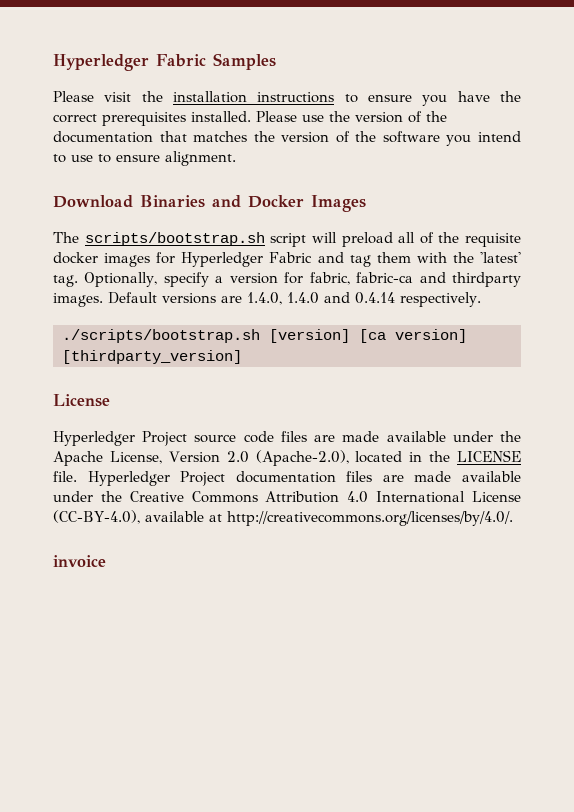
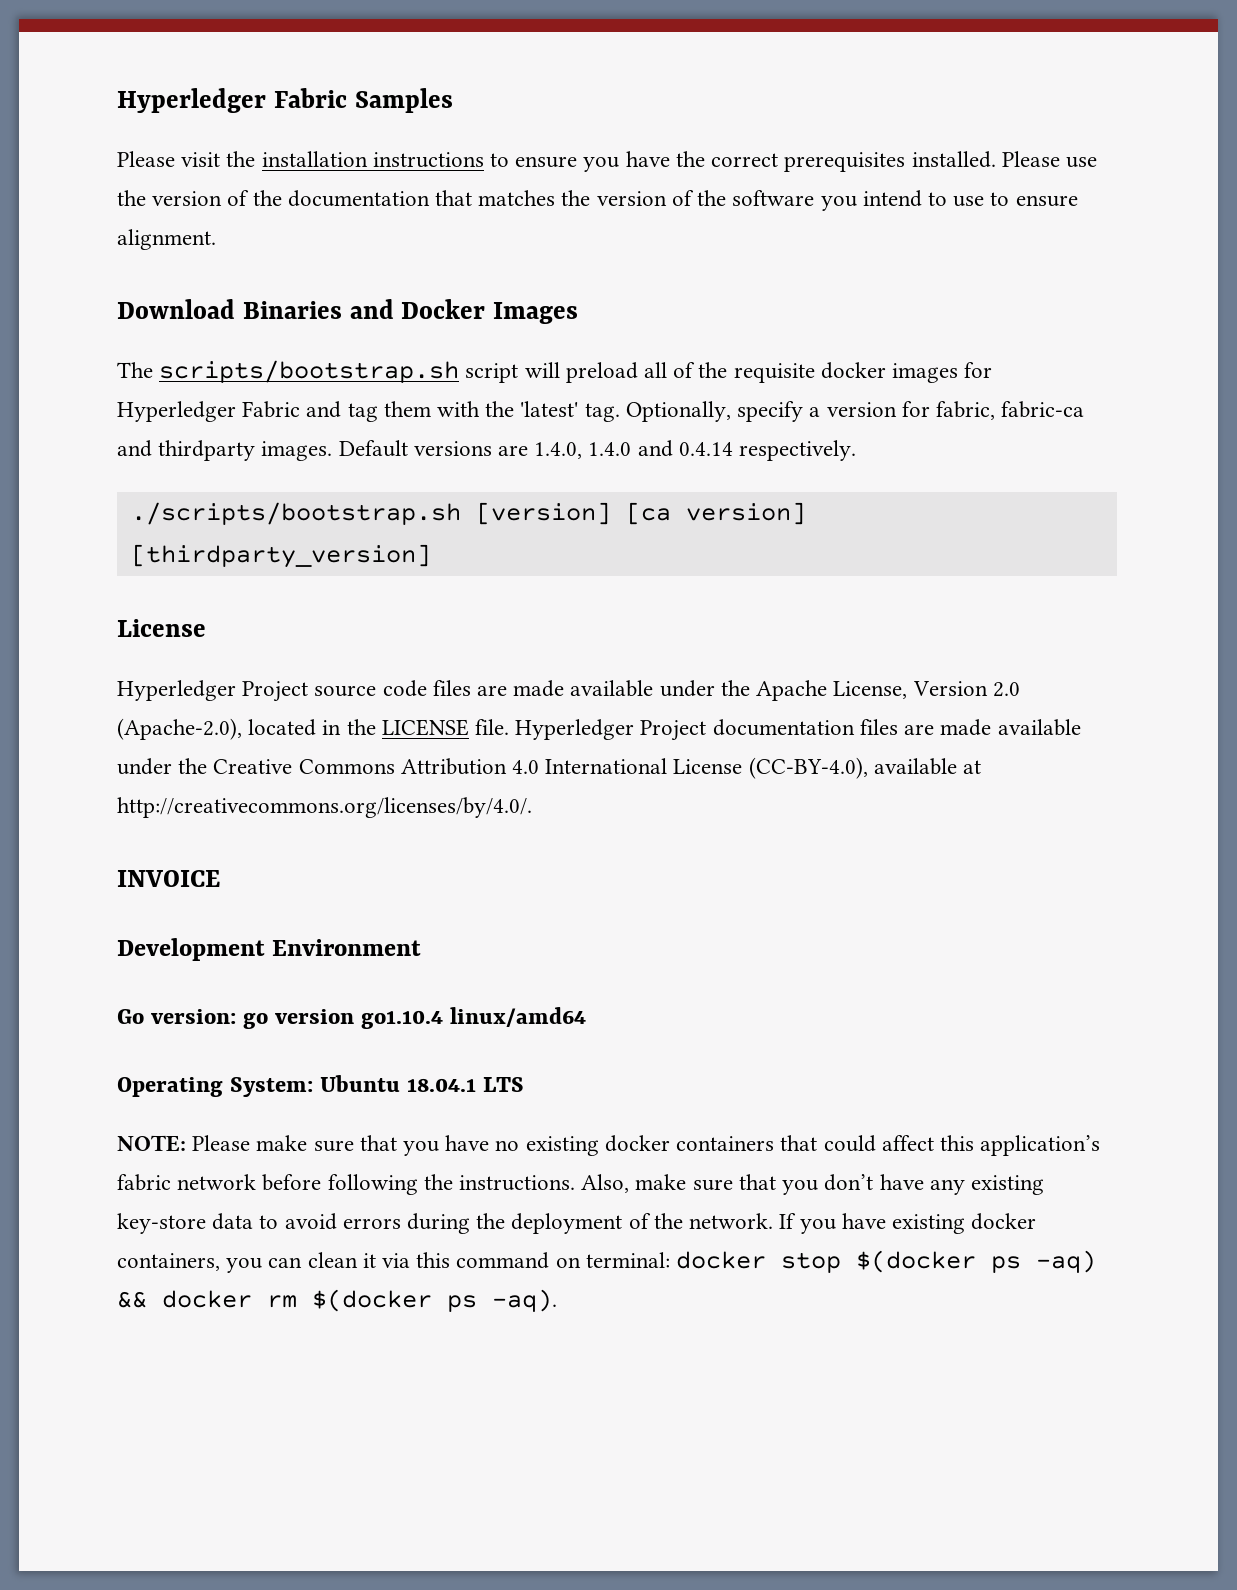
- invoice
+ INVOICE
+ Development Environment
+ Go version: go version go1.10.4 linux/amd64
+ Operating System: Ubuntu 18.04.1 LTS
+ NOTE: Please make sure that you have no existing docker containers that could affect this application’s fabric network before following the instructions. Also, make sure that you don’t have any existing key-store data to avoid errors during the deployment of the network. If you have existing docker containers, you can clean it via this command on terminal: docker stop $(docker ps -aq) && docker rm $(docker ps -aq).

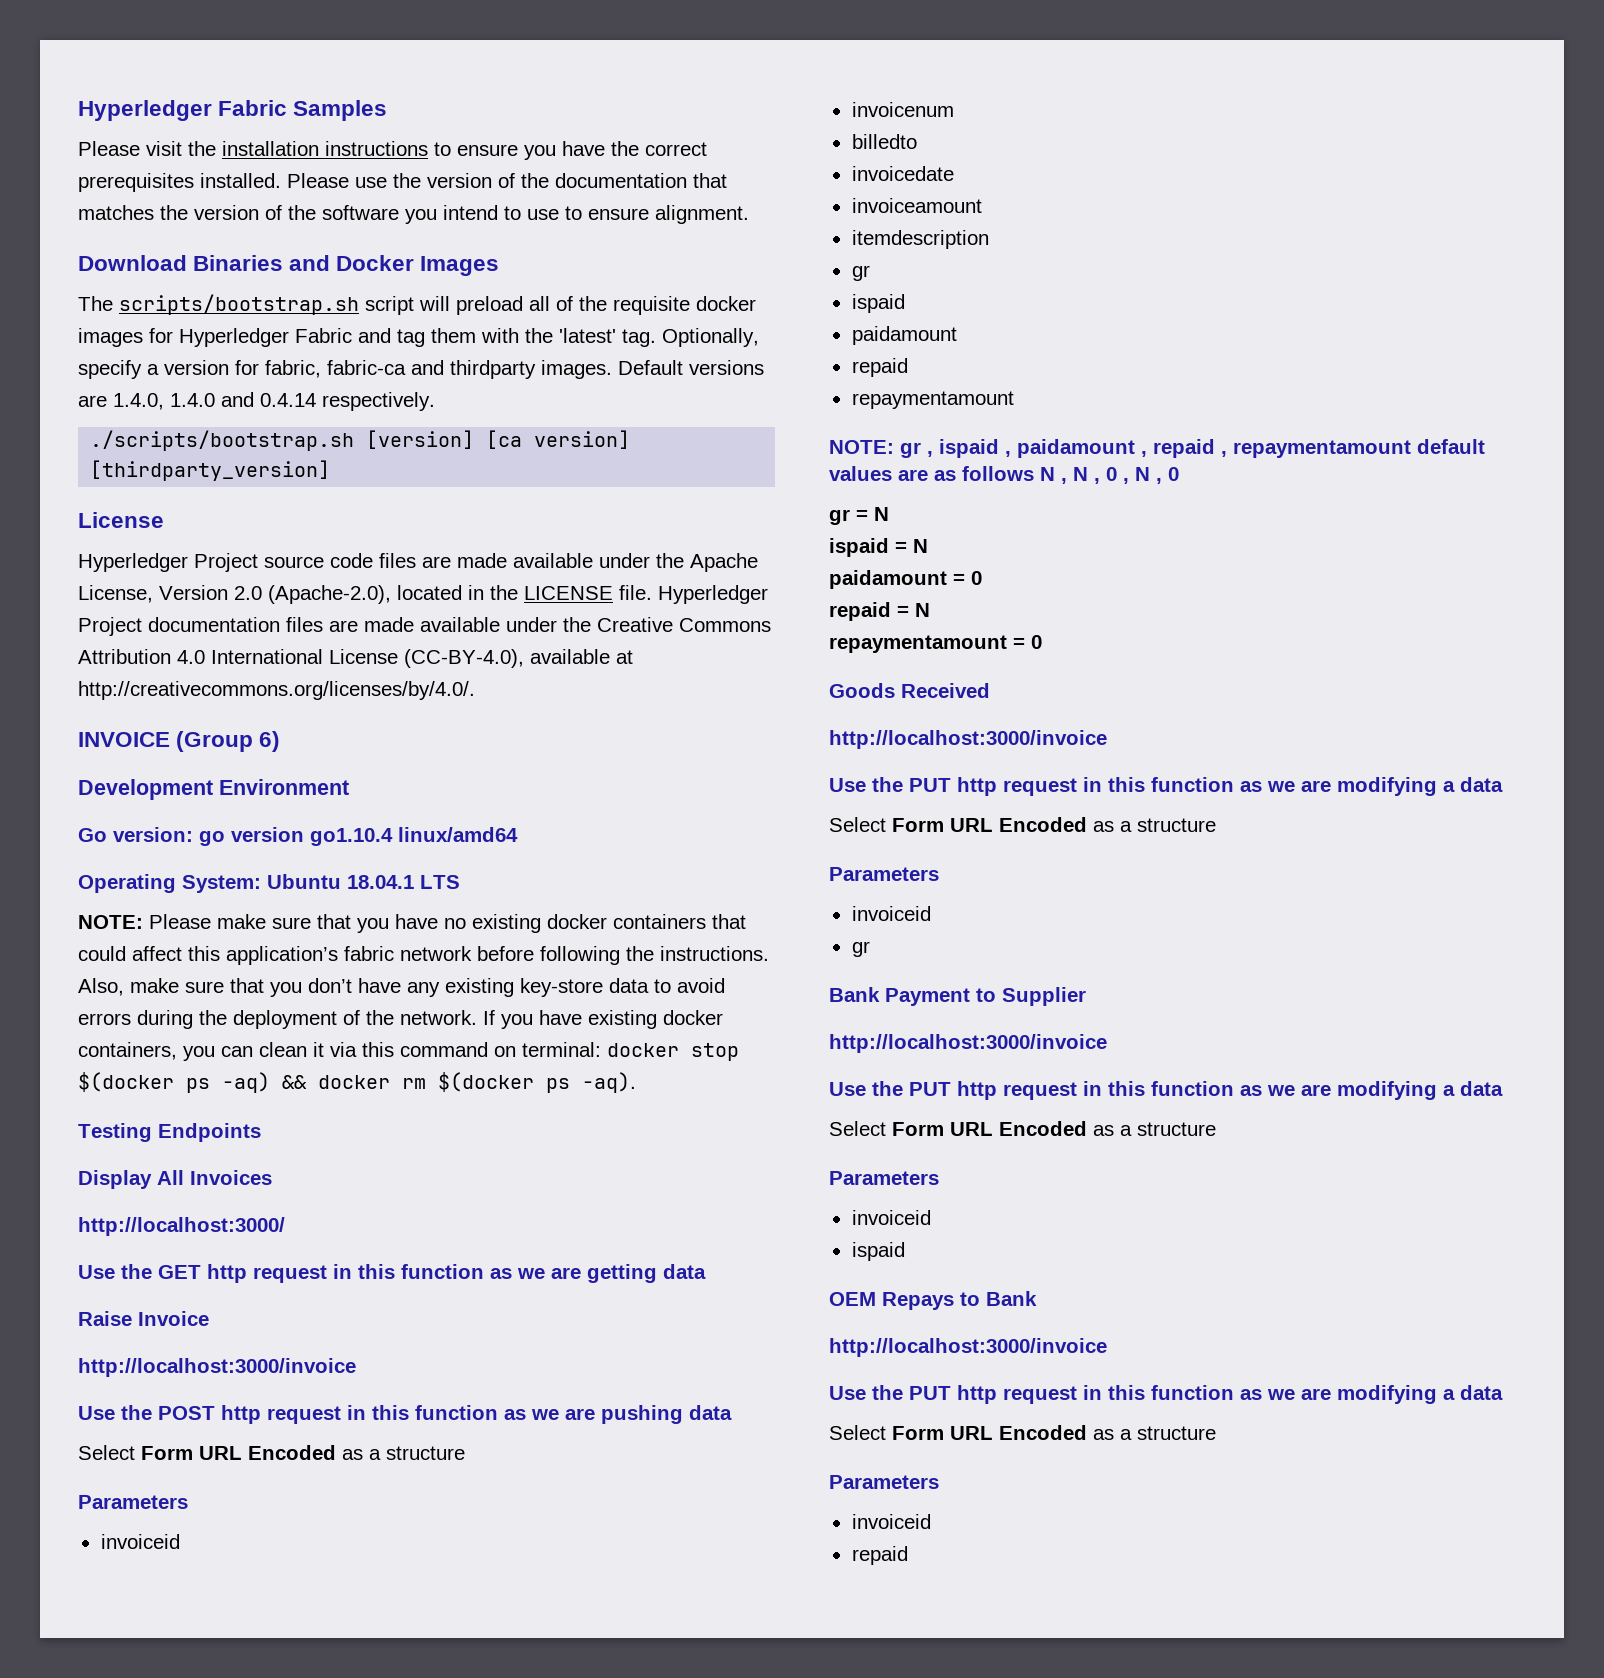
- INVOICE
+ INVOICE (Group 6)
+ Testing Endpoints
+ Display All Invoices
+ http://localhost:3000/
+ Use the GET http request in this function as we are getting data
+ Raise Invoice
+ http://localhost:3000/invoice
+ Use the POST http request in this function as we are pushing data
+ Select Form URL Encoded as a structure
+ Parameters
+ invoiceid
+ invoicenum
+ billedto
+ invoicedate
+ invoiceamount
+ itemdescription
+ gr
+ ispaid
+ paidamount
+ repaid
+ repaymentamount
+ NOTE: gr , ispaid , paidamount , repaid , repaymentamount default values are as follows N , N , 0 , N , 0
+ gr = N
+ ispaid = N
+ paidamount = 0
+ repaid = N
+ repaymentamount = 0
+ Goods Received
+ http://localhost:3000/invoice
+ Use the PUT http request in this function as we are modifying a data
+ Select Form URL Encoded as a structure
+ Parameters
+ invoiceid
+ gr
+ Bank Payment to Supplier
+ http://localhost:3000/invoice
+ Use the PUT http request in this function as we are modifying a data
+ Select Form URL Encoded as a structure
+ Parameters
+ invoiceid
+ ispaid
+ OEM Repays to Bank
+ http://localhost:3000/invoice
+ Use the PUT http request in this function as we are modifying a data
+ Select Form URL Encoded as a structure
+ Parameters
+ invoiceid
+ repaid

